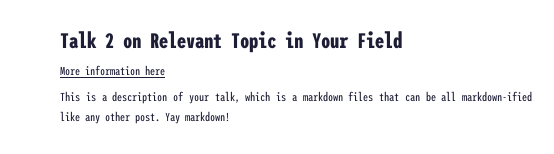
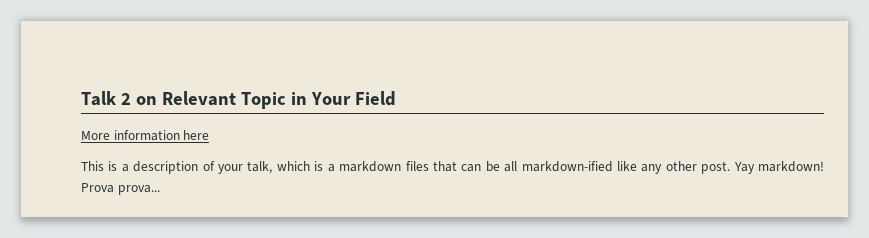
+ Prova prova...

